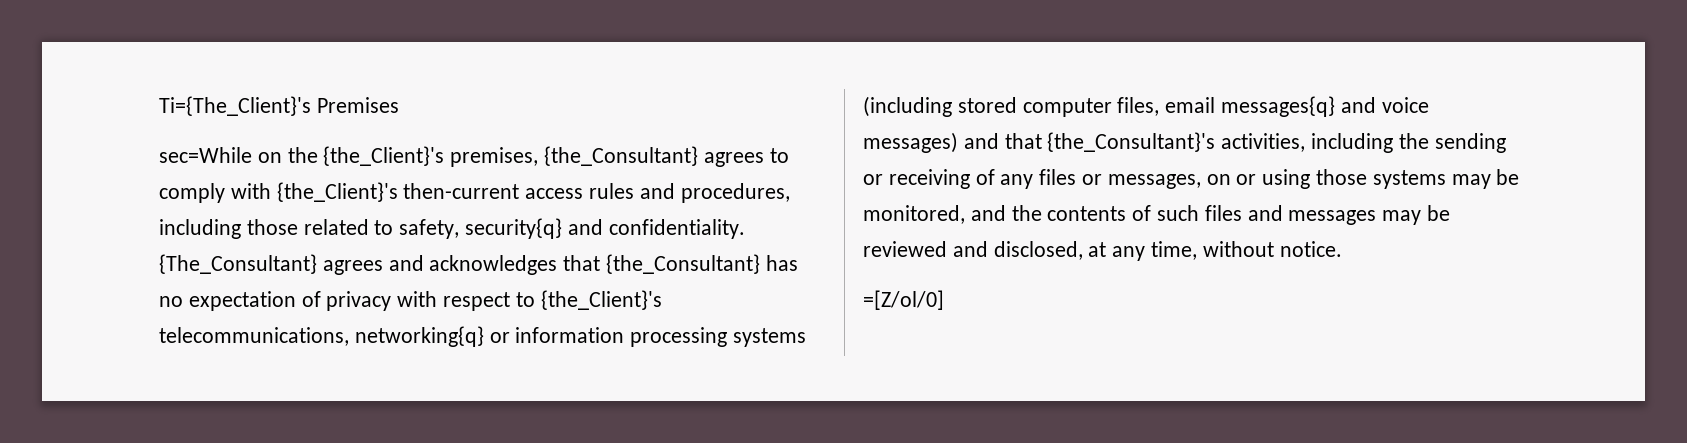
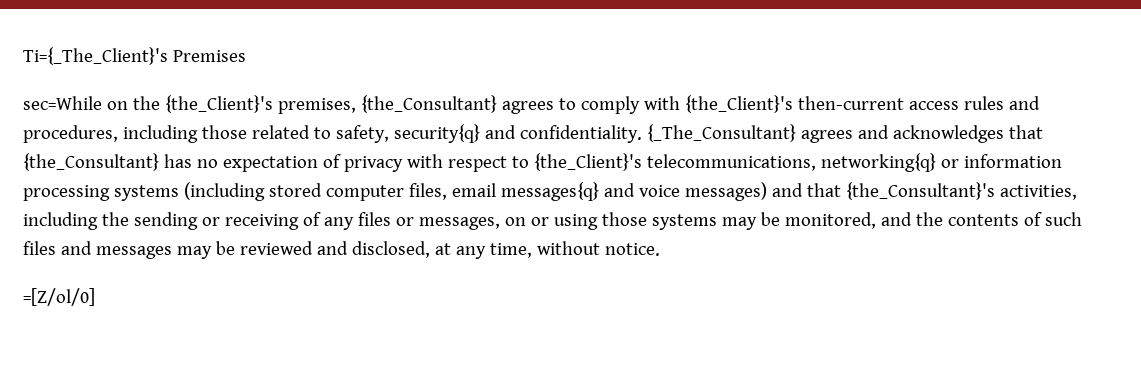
- Ti={The_Client}'s Premises
+ Ti={_The_Client}'s Premises
- {The_Consultant} agrees and acknowledges that {the_Consultant} has no expectation of privacy with respect to {the_Client}'s telecommunications, networking{q} or information processing systems (including stored computer files, email messages{q} and voice messages) and that {the_Consultant}'s activities, including the sending or receiving of any files or messages, on or using those systems may be monitored, and the contents of such files and messages may be reviewed and disclosed, at any time, without notice.
+ {_The_Consultant} agrees and acknowledges that {the_Consultant} has no expectation of privacy with respect to {the_Client}'s telecommunications, networking{q} or information processing systems (including stored computer files, email messages{q} and voice messages) and that {the_Consultant}'s activities, including the sending or receiving of any files or messages, on or using those systems may be monitored, and the contents of such files and messages may be reviewed and disclosed, at any time, without notice.

